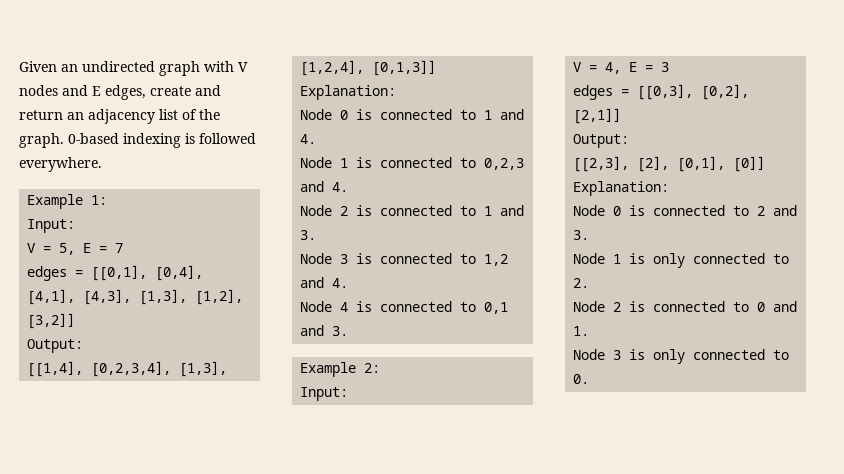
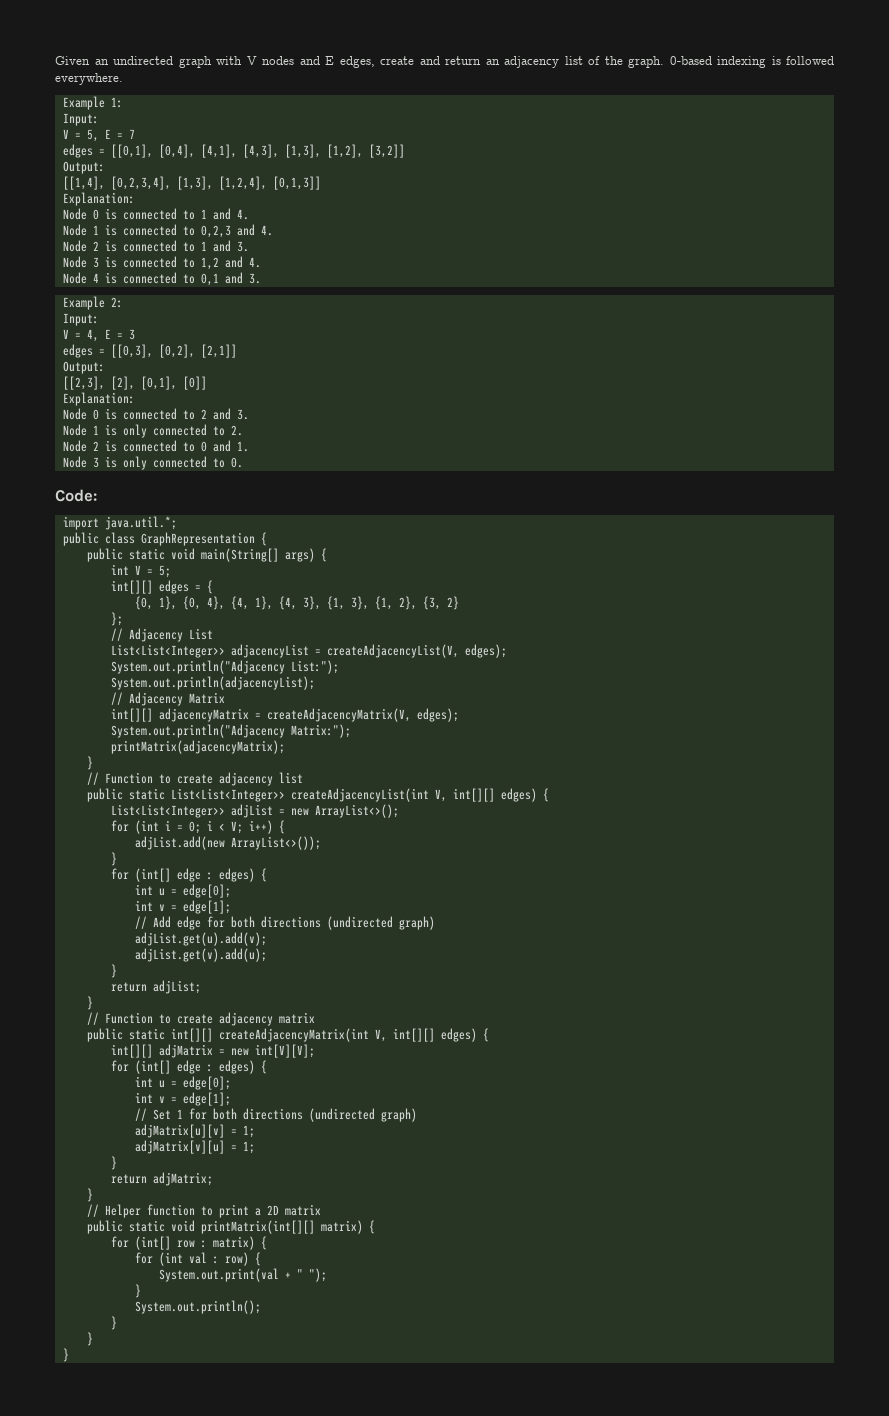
+ Code:
+ import java.util.*;
+ public class GraphRepresentation {
+ public static void main(String[] args) {
+ int V = 5;
+ int[][] edges = {
+ {0, 1}, {0, 4}, {4, 1}, {4, 3}, {1, 3}, {1, 2}, {3, 2}
+ };
+ // Adjacency List
+ List<List<Integer>> adjacencyList = createAdjacencyList(V, edges);
+ System.out.println("Adjacency List:");
+ System.out.println(adjacencyList);
+ // Adjacency Matrix
+ int[][] adjacencyMatrix = createAdjacencyMatrix(V, edges);
+ System.out.println("Adjacency Matrix:");
+ printMatrix(adjacencyMatrix);
+ }
+ // Function to create adjacency list
+ public static List<List<Integer>> createAdjacencyList(int V, int[][] edges) {
+ List<List<Integer>> adjList = new ArrayList<>();
+ for (int i = 0; i < V; i++) {
+ adjList.add(new ArrayList<>());
+ }
+ for (int[] edge : edges) {
+ int u = edge[0];
+ int v = edge[1];
+ // Add edge for both directions (undirected graph)
+ adjList.get(u).add(v);
+ adjList.get(v).add(u);
+ }
+ return adjList;
+ }
+ // Function to create adjacency matrix
+ public static int[][] createAdjacencyMatrix(int V, int[][] edges) {
+ int[][] adjMatrix = new int[V][V];
+ for (int[] edge : edges) {
+ int u = edge[0];
+ int v = edge[1];
+ // Set 1 for both directions (undirected graph)
+ adjMatrix[u][v] = 1;
+ adjMatrix[v][u] = 1;
+ }
+ return adjMatrix;
+ }
+ // Helper function to print a 2D matrix
+ public static void printMatrix(int[][] matrix) {
+ for (int[] row : matrix) {
+ for (int val : row) {
+ System.out.print(val + " ");
+ }
+ System.out.println();
+ }
+ }
+ }

